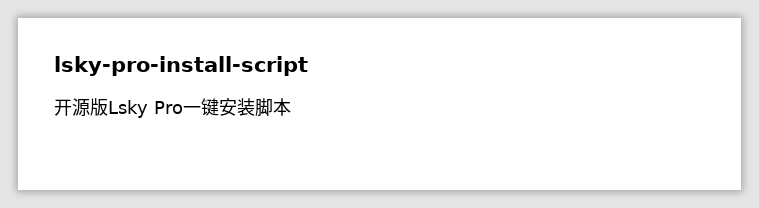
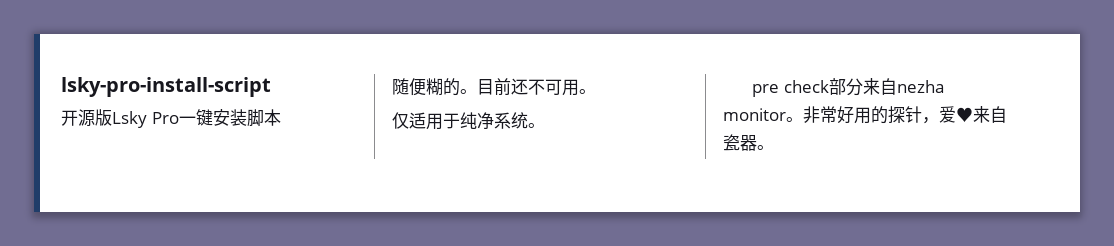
+ 随便糊的。目前还不可用。
+ 仅适用于纯净系统。
+ pre check部分来自nezha monitor。非常好用的探针，爱♥来自瓷器。

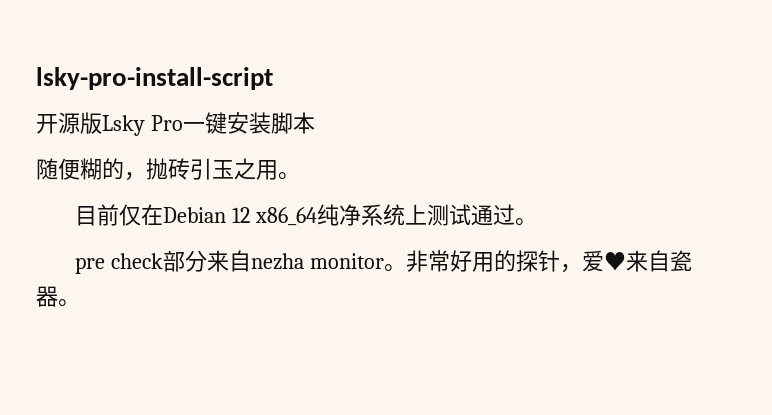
- 随便糊的。目前还不可用。
- 仅适用于纯净系统。
+ 随便糊的，抛砖引玉之用。
+ 目前仅在Debian 12 x86_64纯净系统上测试通过。

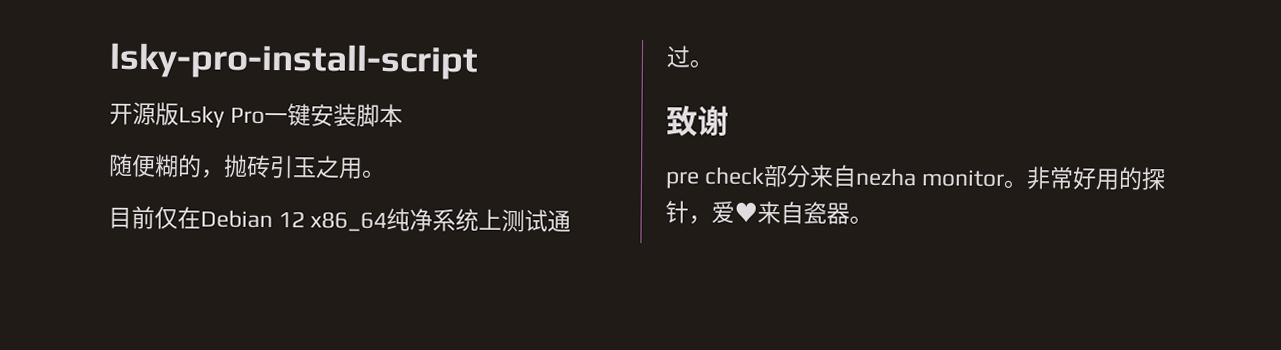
+ 致谢

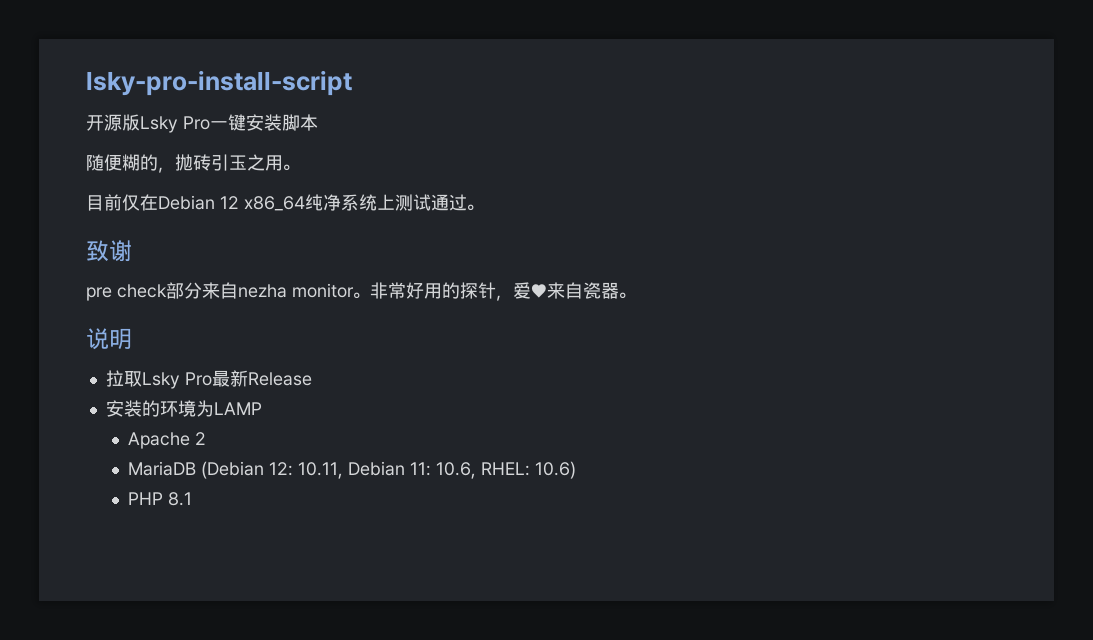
+ 说明
+ 拉取Lsky Pro最新Release
+ 安装的环境为LAMP
+ Apache 2
+ MariaDB (Debian 12: 10.11, Debian 11: 10.6, RHEL: 10.6)
+ PHP 8.1

